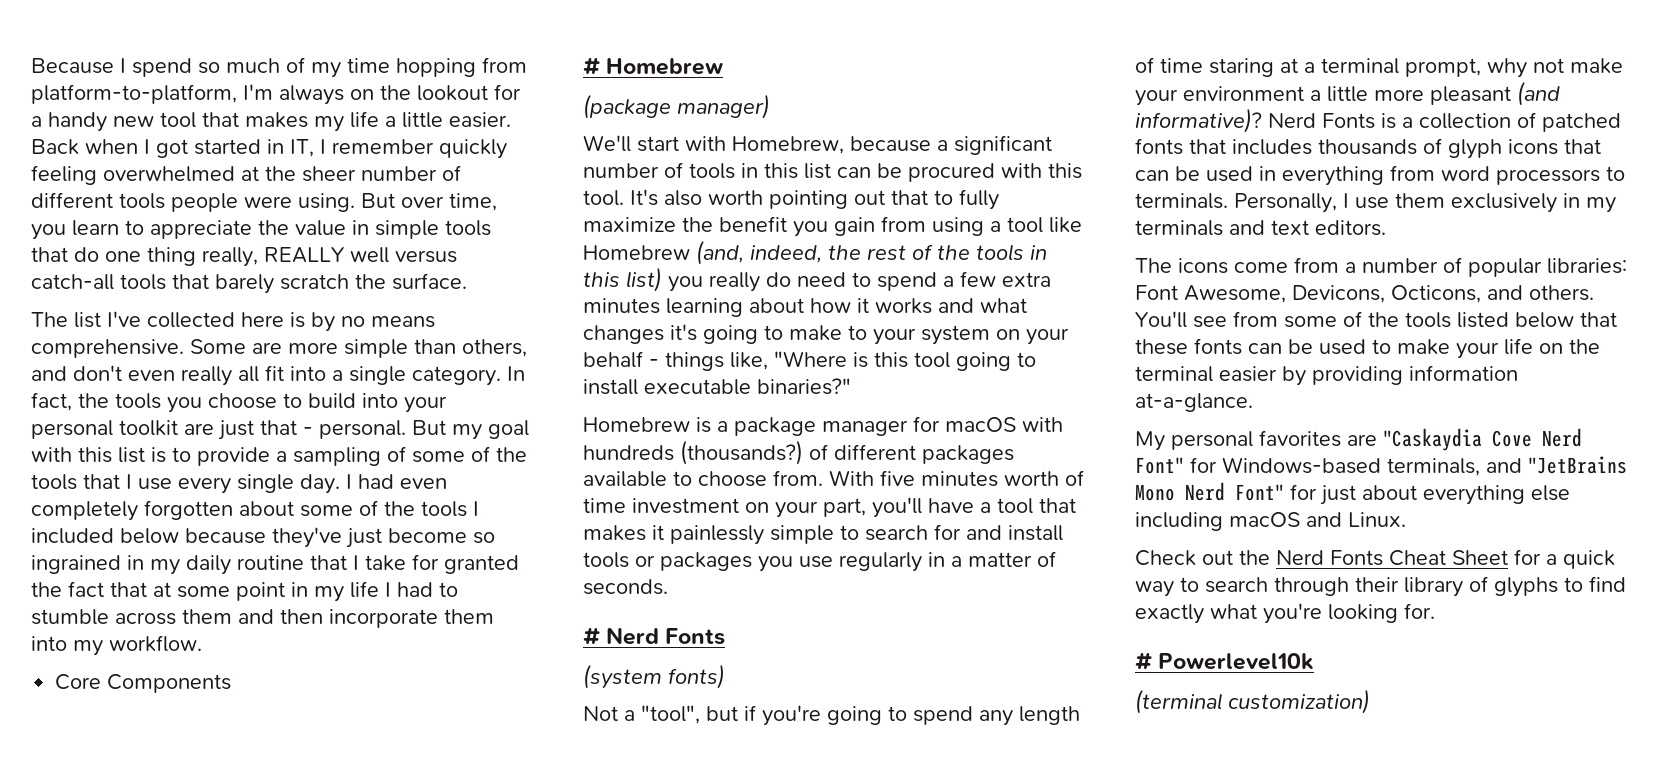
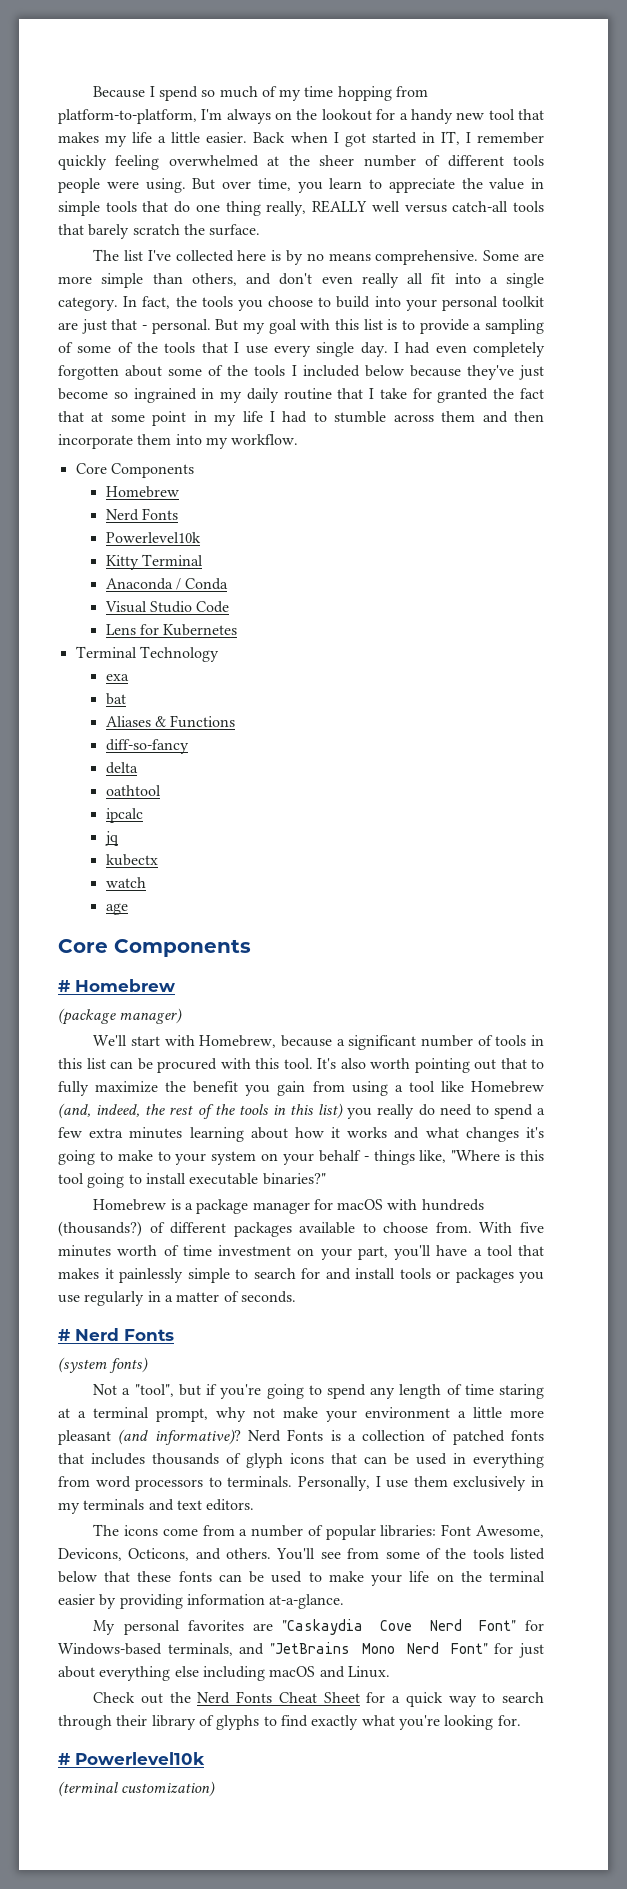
  I had even completely forgotten about some of the tools I included below because they've just become so ingrained in my daily routine that I take for granted the fact that at some point in my life I had to stumble across them and then incorporate them into my workflow.
+ Core Components
+ Homebrew
+ Nerd Fonts
+ Powerlevel10k
+ Kitty Terminal
+ Anaconda / Conda
+ Visual Studio Code
+ Lens for Kubernetes
+ Terminal Technology
+ exa
+ bat
+ Aliases & Functions
+ diff-so-fancy
+ delta
+ oathtool
+ ipcalc
+ jq
+ kubectx
+ watch
+ age

